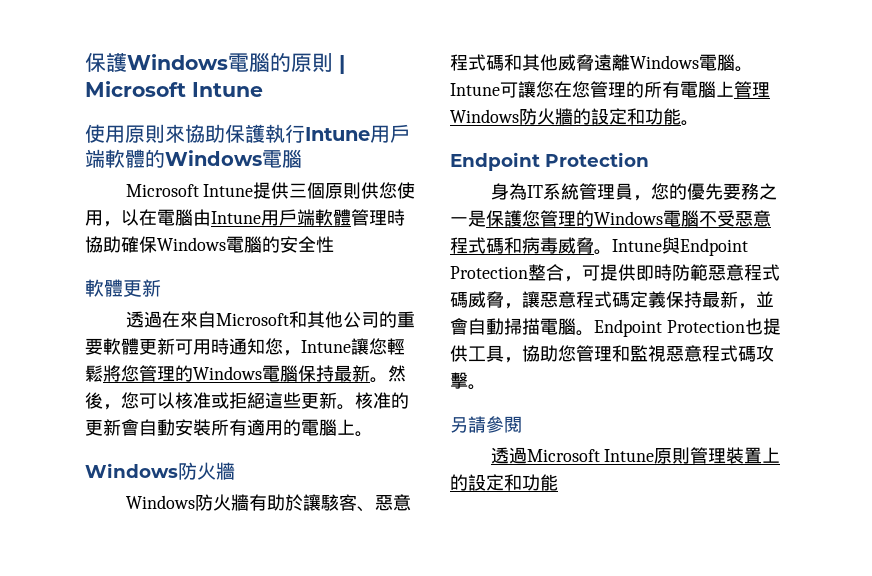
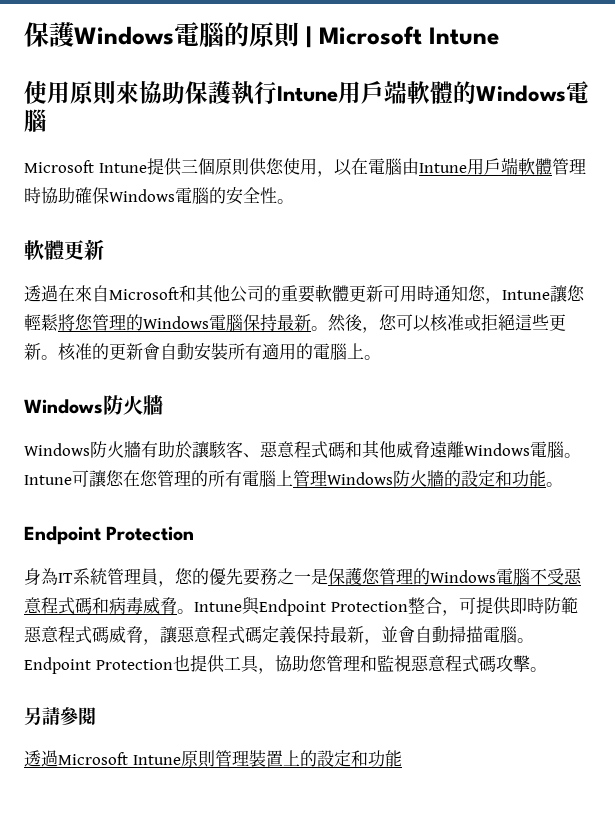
- Microsoft Intune提供三個原則供您使用，以在電腦由Intune用戶端軟體管理時協助確保Windows電腦的安全性
+ Microsoft Intune提供三個原則供您使用，以在電腦由Intune用戶端軟體管理時協助確保Windows電腦的安全性。

